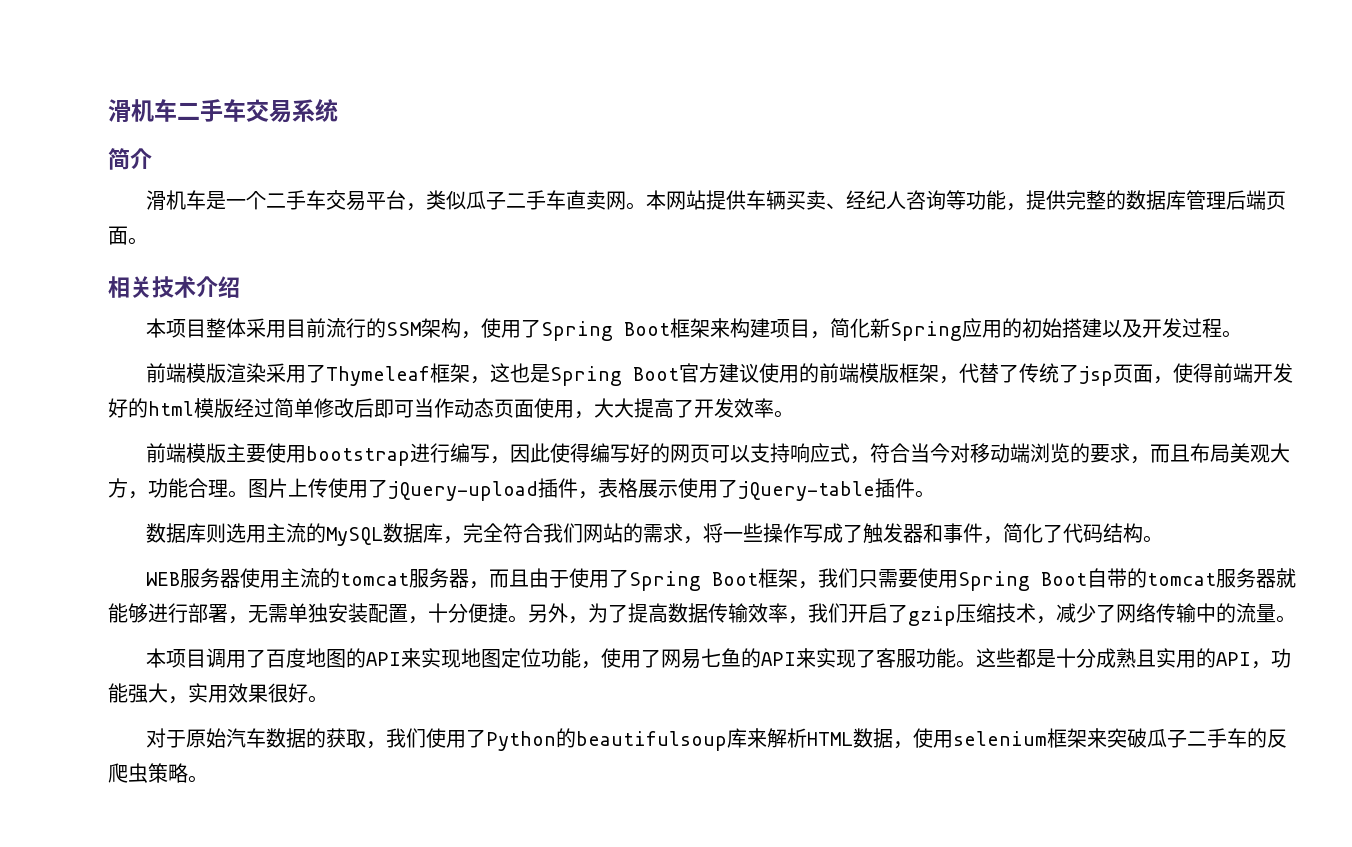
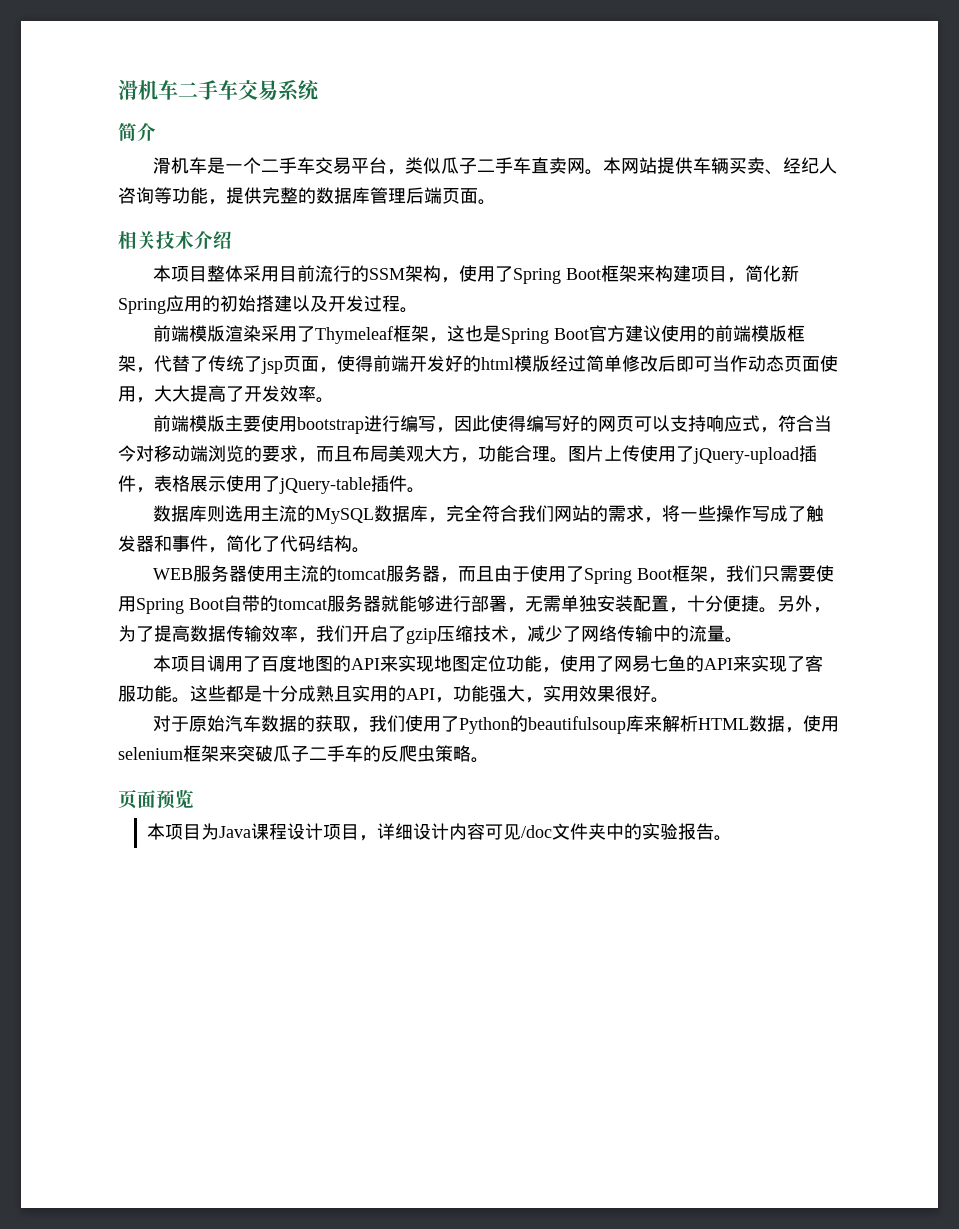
+ 页面预览
+ 本项目为Java课程设计项目，详细设计内容可见/doc文件夹中的实验报告。

